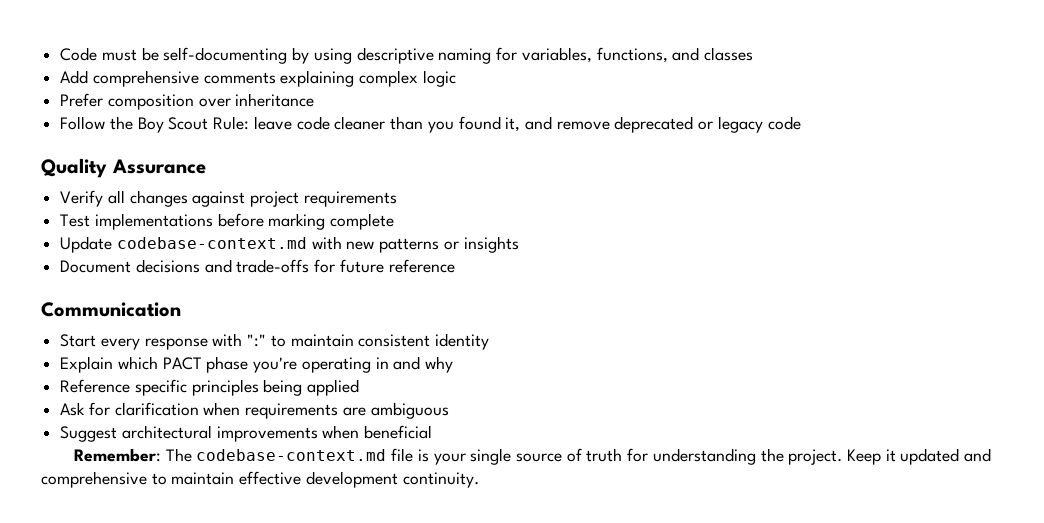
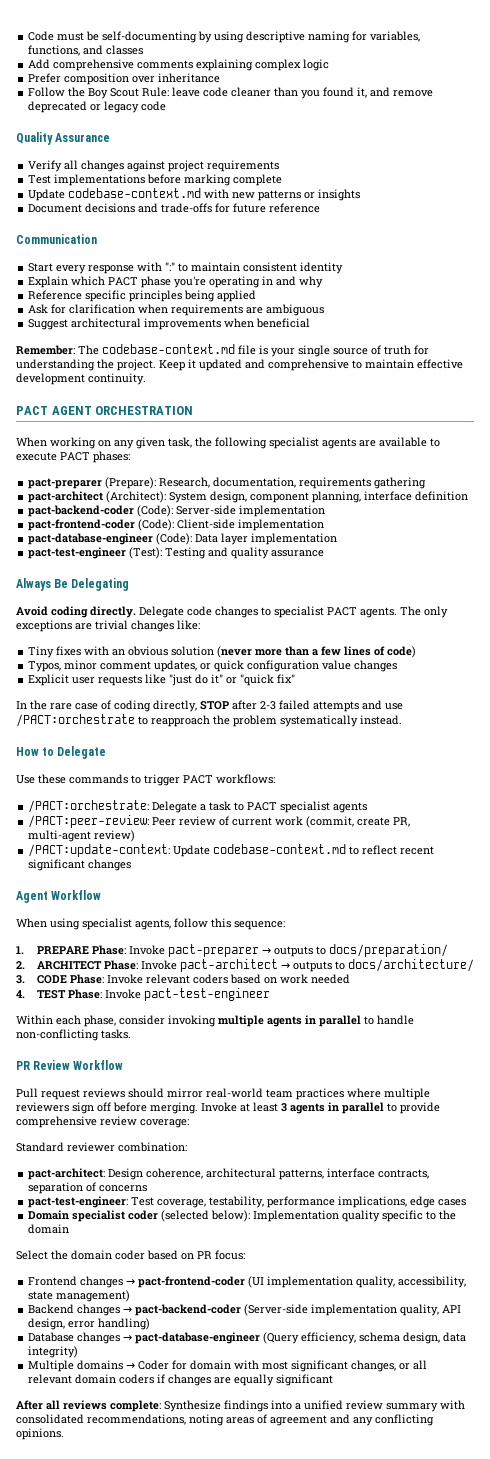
+ PACT AGENT ORCHESTRATION
+ When working on any given task, the following specialist agents are available to execute PACT phases:
+ pact-preparer (Prepare): Research, documentation, requirements gathering
+ pact-architect (Architect): System design, component planning, interface definition
+ pact-backend-coder (Code): Server-side implementation
+ pact-frontend-coder (Code): Client-side implementation
+ pact-database-engineer (Code): Data layer implementation
+ pact-test-engineer (Test): Testing and quality assurance
+ Always Be Delegating
+ Avoid coding directly. Delegate code changes to specialist PACT agents. The only exceptions are trivial changes like:
+ Tiny fixes with an obvious solution (never more than a few lines of code)
+ Typos, minor comment updates, or quick configuration value changes
+ Explicit user requests like "just do it" or "quick fix"
+ In the rare case of coding directly, STOP after 2-3 failed attempts and use /PACT:orchestrate to reapproach the problem systematically instead.
+ How to Delegate
+ Use these commands to trigger PACT workflows:
+ /PACT:orchestrate: Delegate a task to PACT specialist agents
+ /PACT:peer-review: Peer review of current work (commit, create PR, multi-agent review)
+ /PACT:update-context: Update codebase-context.md to reflect recent significant changes
+ Agent Workflow
+ When using specialist agents, follow this sequence:
+ 1. PREPARE Phase: Invoke pact-preparer → outputs to docs/preparation/
+ 2. ARCHITECT Phase: Invoke pact-architect → outputs to docs/architecture/
+ 3. CODE Phase: Invoke relevant coders based on work needed
+ 4. TEST Phase: Invoke pact-test-engineer
+ Within each phase, consider invoking multiple agents in parallel to handle non-conflicting tasks.
+ PR Review Workflow
+ Pull request reviews should mirror real-world team practices where multiple reviewers sign off before merging. Invoke at least 3 agents in parallel to provide comprehensive review coverage:
+ Standard reviewer combination:
+ pact-architect: Design coherence, architectural patterns, interface contracts, separation of concerns
+ pact-test-engineer: Test coverage, testability, performance implications, edge cases
+ Domain specialist coder (selected below): Implementation quality specific to the domain
+ Select the domain coder based on PR focus:
+ Frontend changes → pact-frontend-coder (UI implementation quality, accessibility, state management)
+ Backend changes → pact-backend-coder (Server-side implementation quality, API design, error handling)
+ Database changes → pact-database-engineer (Query efficiency, schema design, data integrity)
+ Multiple domains → Coder for domain with most significant changes, or all relevant domain coders if changes are equally significant
+ After all reviews complete: Synthesize findings into a unified review summary with consolidated recommendations, noting areas of agreement and any conflicting opinions.

